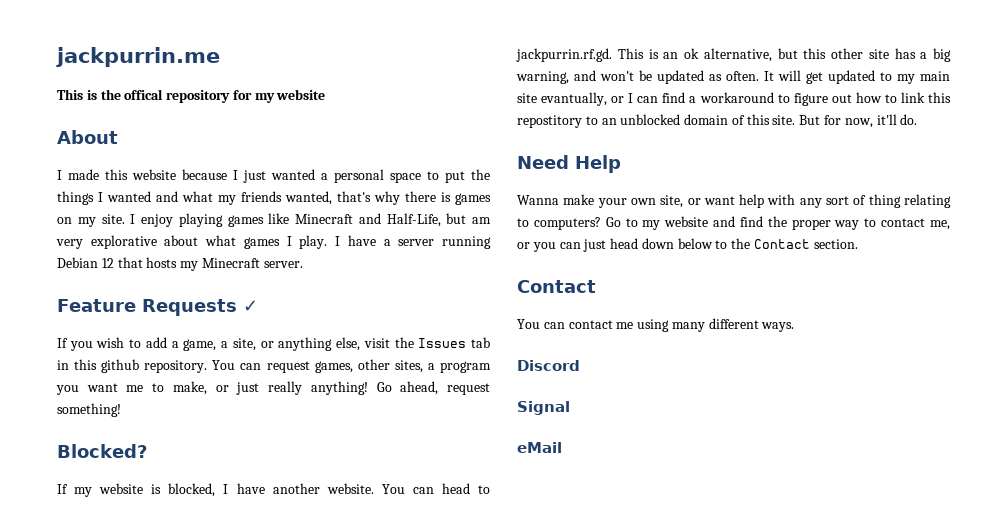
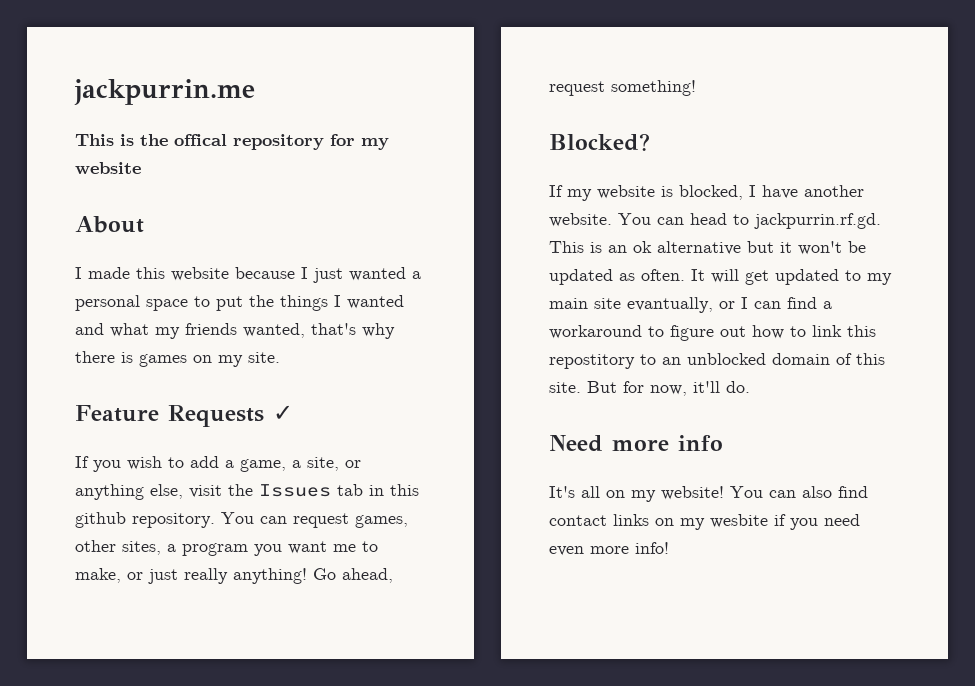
- I enjoy playing games like Minecraft and Half-Life, but am very explorative about what games I play. I have a server running Debian 12 that hosts my Minecraft server.
- You can head to jackpurrin.rf.gd. This is an ok alternative, but this other site has a big warning, and won't be updated as often.
+ You can head to jackpurrin.rf.gd. This is an ok alternative but it won't be updated as often.
- Need Help
- Wanna make your own site, or want help with any sort of thing relating to computers? Go to my website and find the proper way to contact me, or you can just head down below to the Contact section.
- Contact
- You can contact me using many different ways.
- Discord
- Signal
- eMail
+ Need more info
+ It's all on my website! You can also find contact links on my wesbite if you need even more info!

